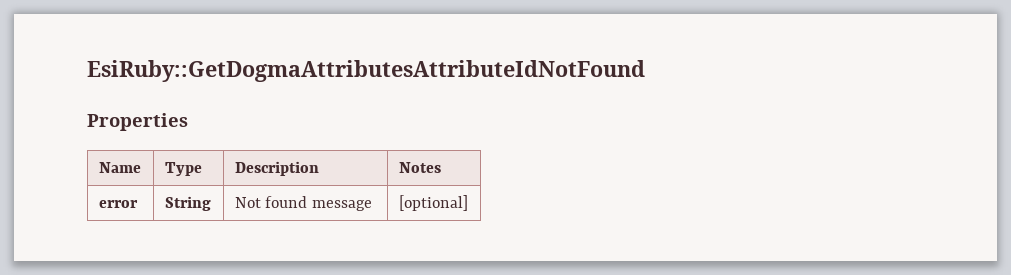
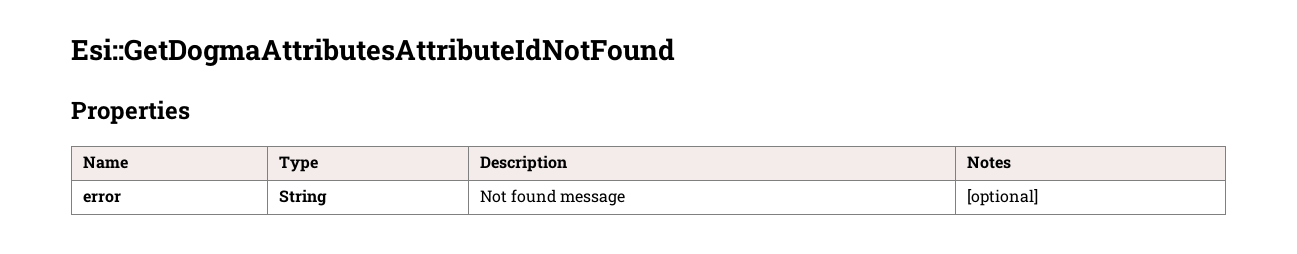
- EsiRuby::GetDogmaAttributesAttributeIdNotFound
+ Esi::GetDogmaAttributesAttributeIdNotFound

